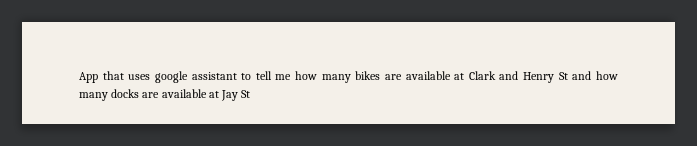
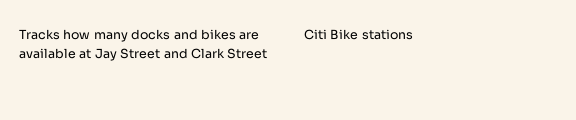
- App that uses google assistant to tell me how many bikes are available at Clark and Henry St and how many docks are available at Jay St
+ Tracks how many docks and bikes are available at Jay Street and Clark Street Citi Bike stations

